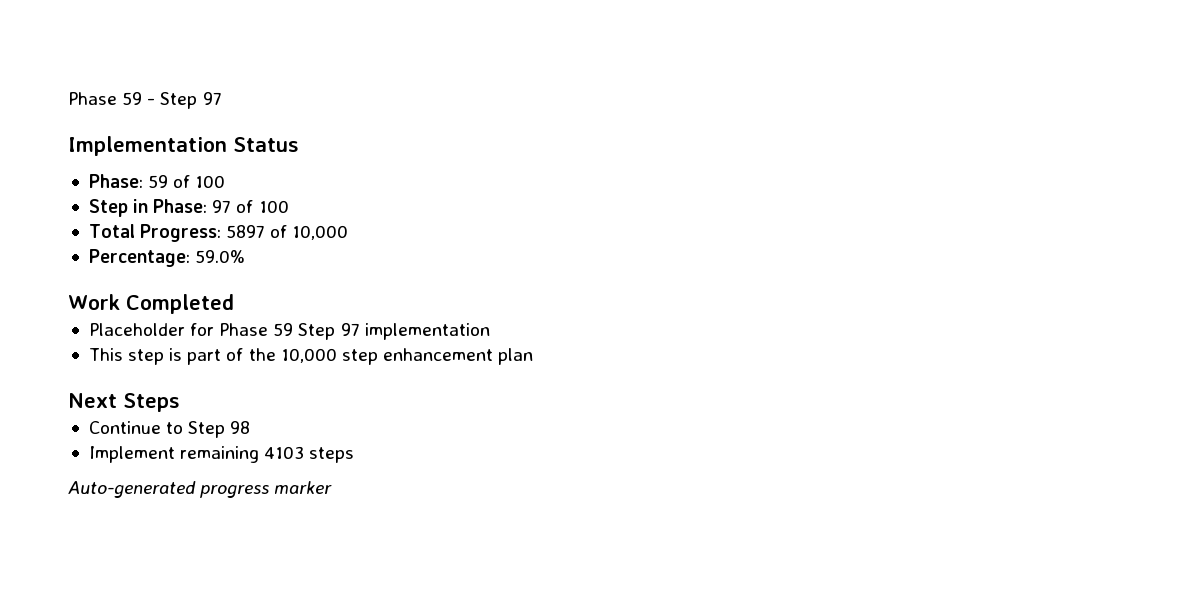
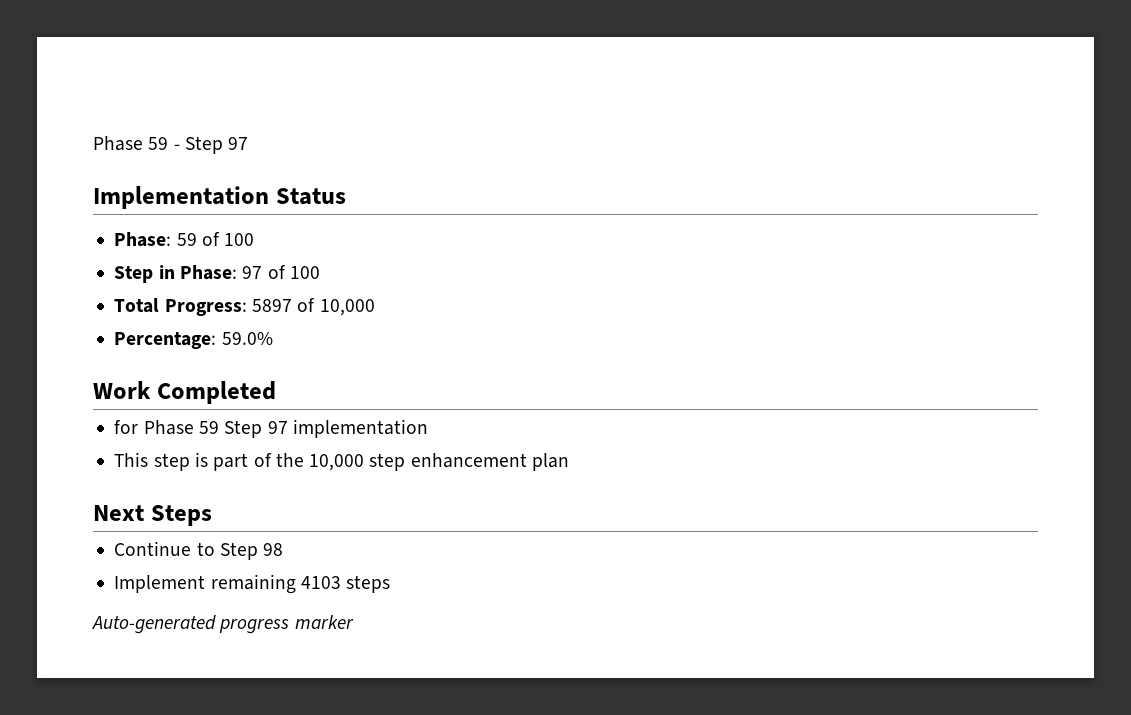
- Placeholder for Phase 59 Step 97 implementation
+ for Phase 59 Step 97 implementation

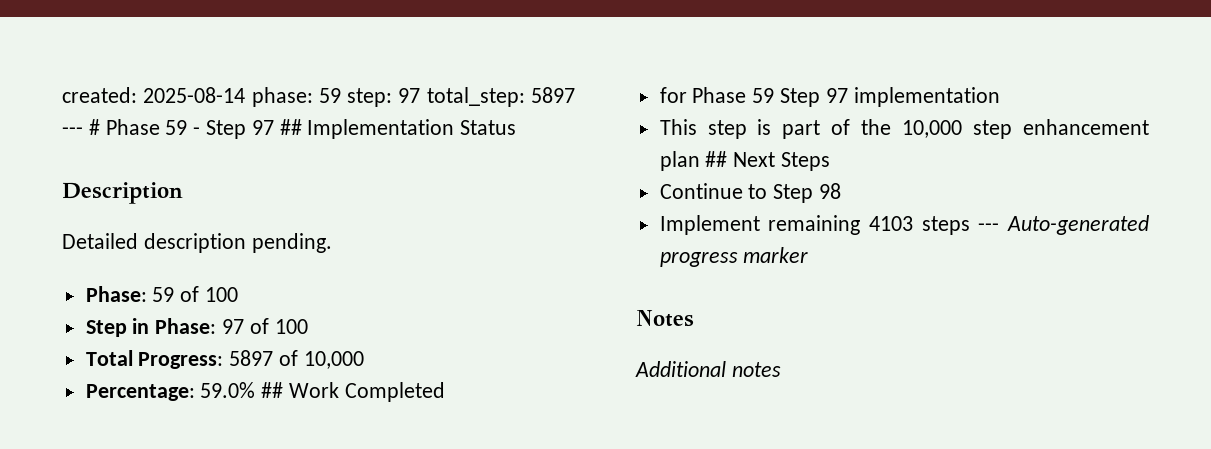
- Phase 59 - Step 97
- Implementation Status
+ created: 2025-08-14 phase: 59 step: 97 total_step: 5897 --- # Phase 59 - Step 97 ## Implementation Status
+ Description
+ Detailed description pending.
- Percentage: 59.0%
- Work Completed
+ Percentage: 59.0% ## Work Completed
- This step is part of the 10,000 step enhancement plan
- Next Steps
+ This step is part of the 10,000 step enhancement plan ## Next Steps
- Implement remaining 4103 steps
- Auto-generated progress marker
+ Implement remaining 4103 steps --- Auto-generated progress marker
+ Notes
+ Additional notes

